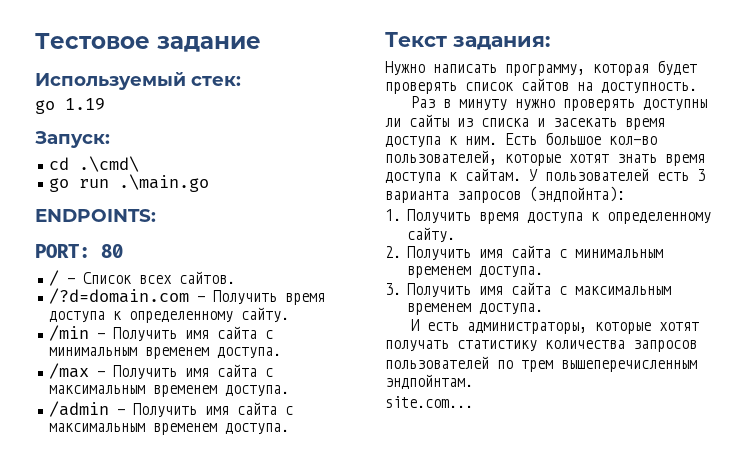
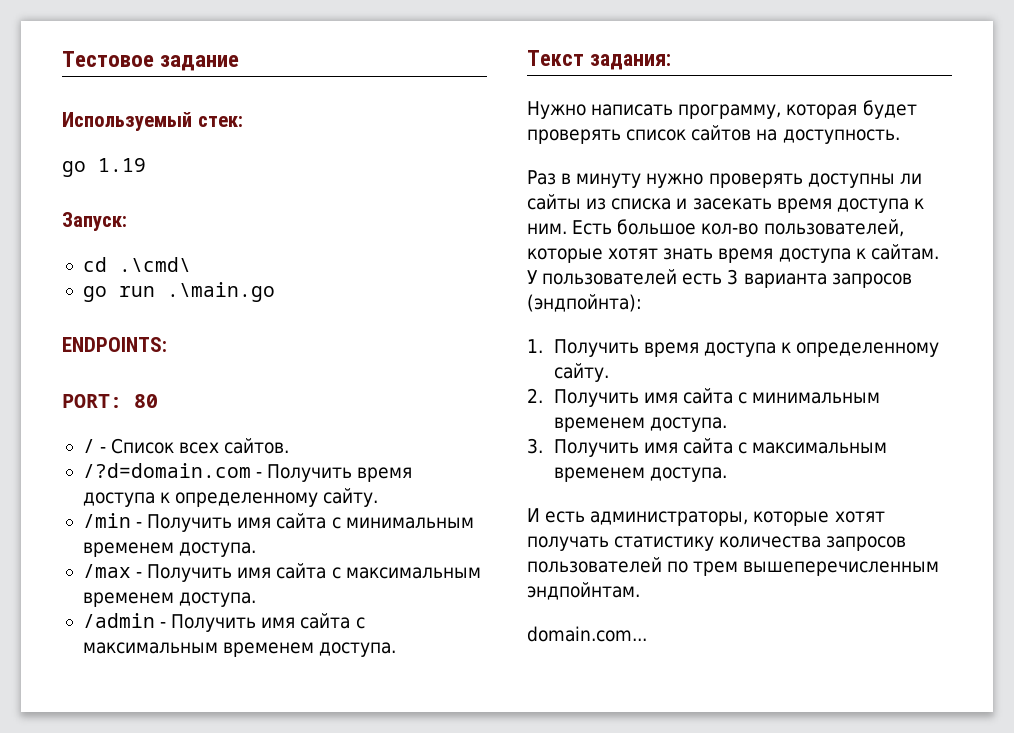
- site.com...
+ domain.com...

